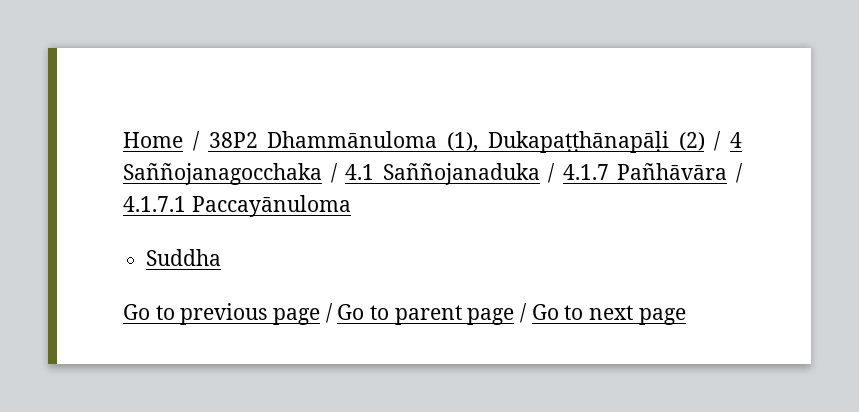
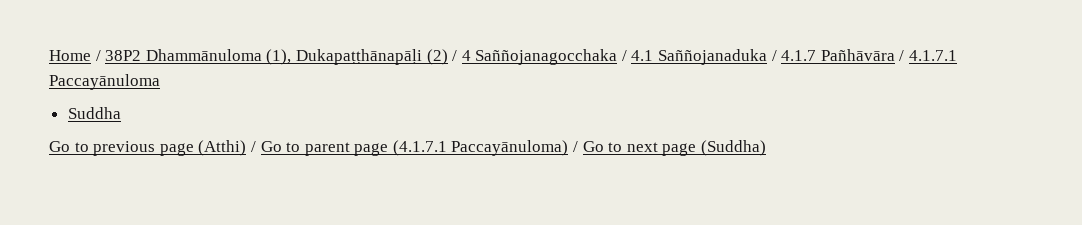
- Go to previous page / Go to parent page / Go to next page
+ Go to previous page (Atthi) / Go to parent page (4.1.7.1 Paccayānuloma) / Go to next page (Suddha)

